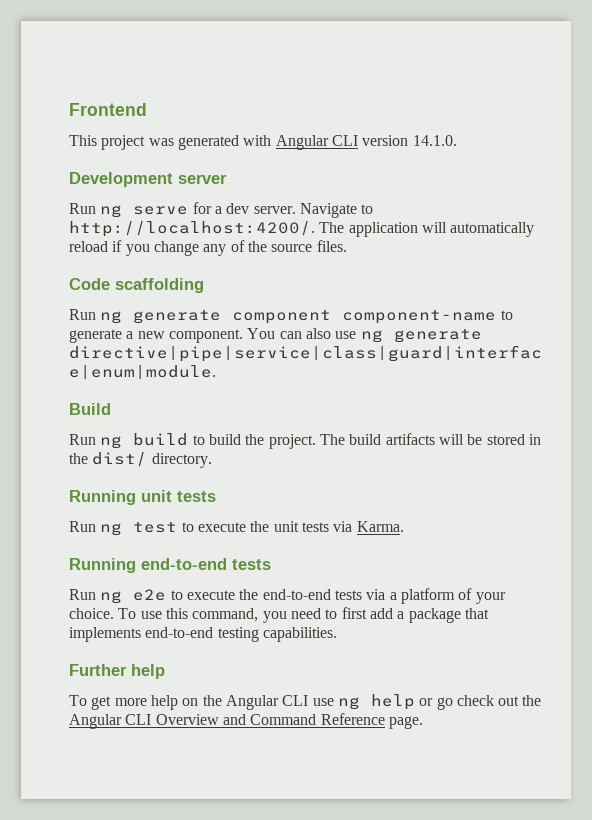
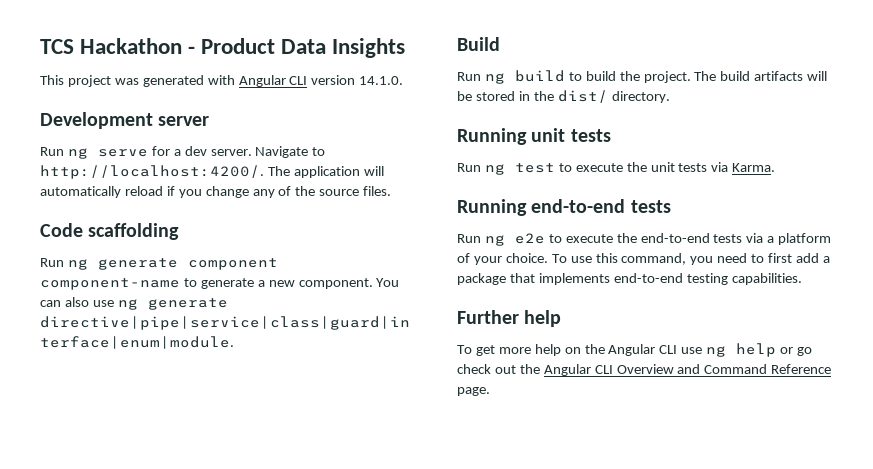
- Frontend
+ TCS Hackathon - Product Data Insights

